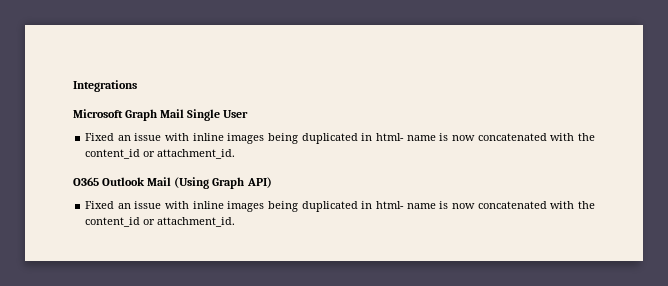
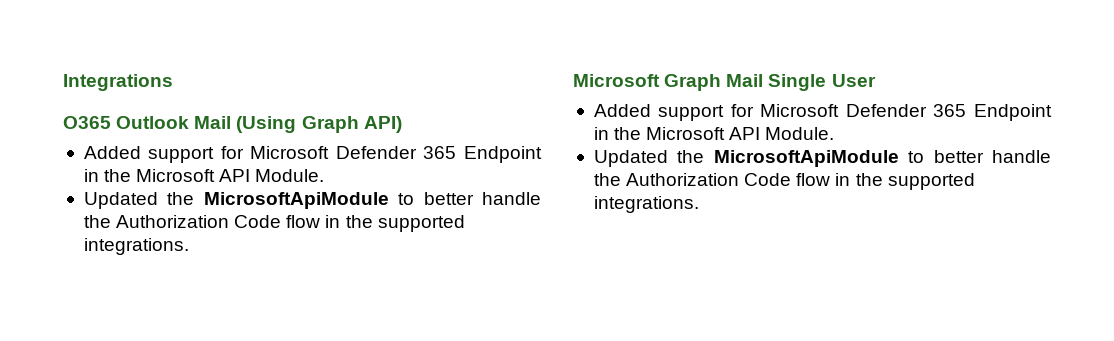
- Microsoft Graph Mail Single User
- Fixed an issue with inline images being duplicated in html- name is now concatenated with the content_id or attachment_id.
  O365 Outlook Mail (Using Graph API)
- Fixed an issue with inline images being duplicated in html- name is now concatenated with the content_id or attachment_id.
+ Added support for Microsoft Defender 365 Endpoint in the Microsoft API Module.
+ Updated the MicrosoftApiModule to better handle the Authorization Code flow in the supported integrations.
+ Microsoft Graph Mail Single User
+ Added support for Microsoft Defender 365 Endpoint in the Microsoft API Module.
+ Updated the MicrosoftApiModule to better handle the Authorization Code flow in the supported integrations.

